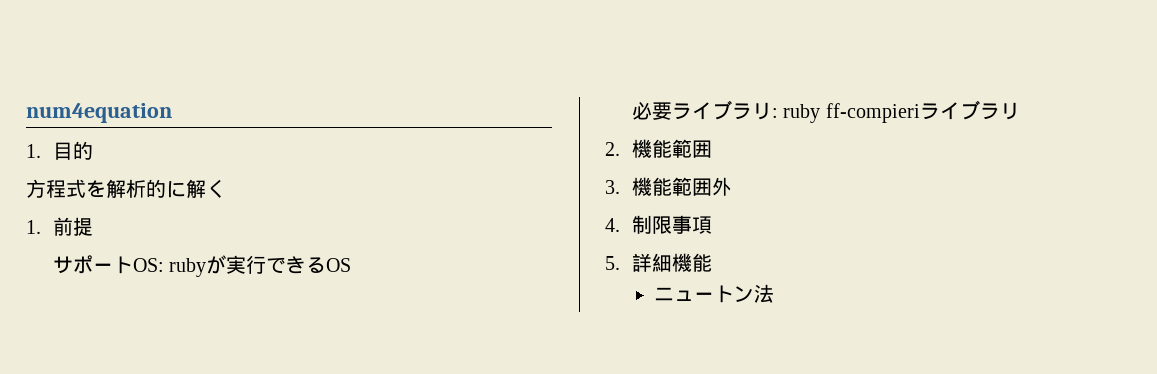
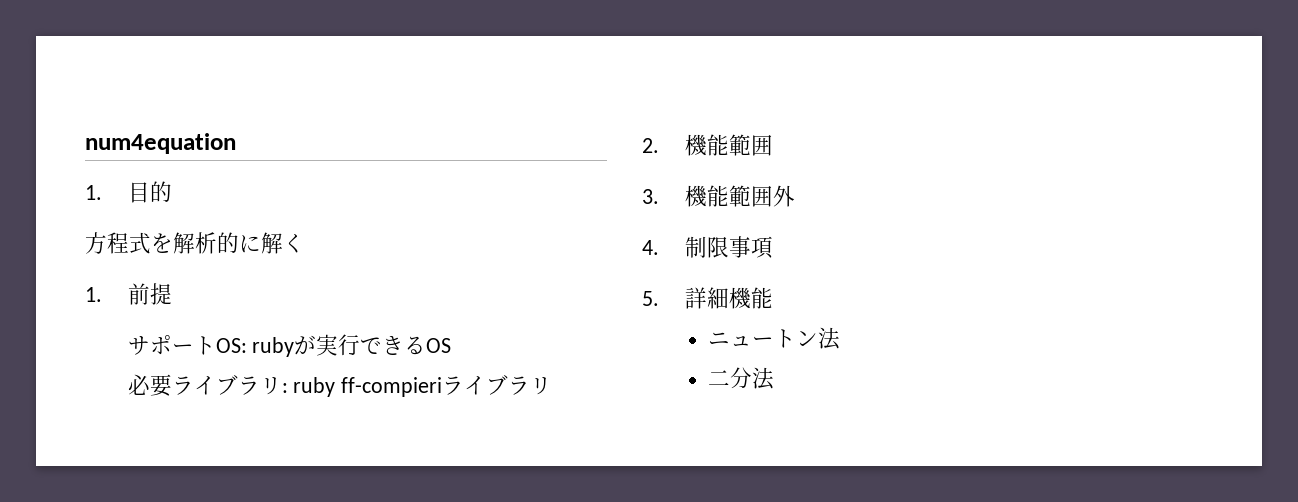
+ 二分法

